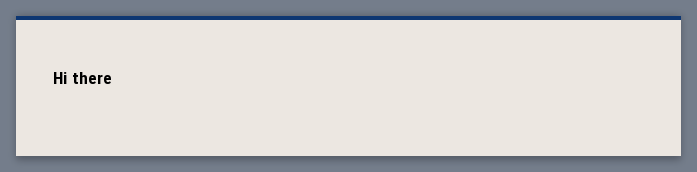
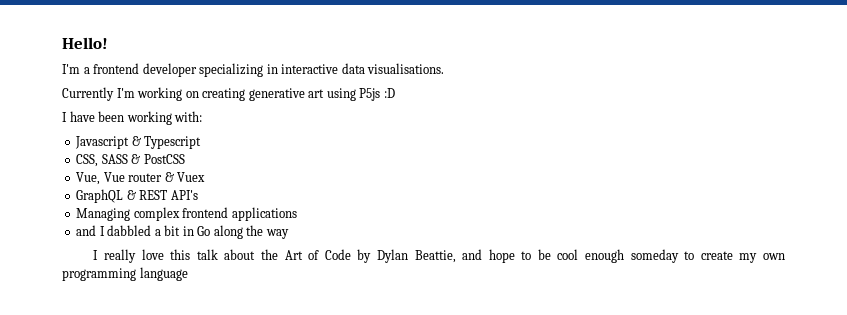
- Hi there
+ Hello!
+ I'm a frontend developer specializing in interactive data visualisations.
+ Currently I'm working on creating generative art using P5js :D
+ I have been working with:
+ Javascript & Typescript
+ CSS, SASS & PostCSS
+ Vue, Vue router & Vuex
+ GraphQL & REST API's
+ Managing complex frontend applications
+ and I dabbled a bit in Go along the way
+ I really love this talk about the Art of Code by Dylan Beattie, and hope to be cool enough someday to create my own programming language

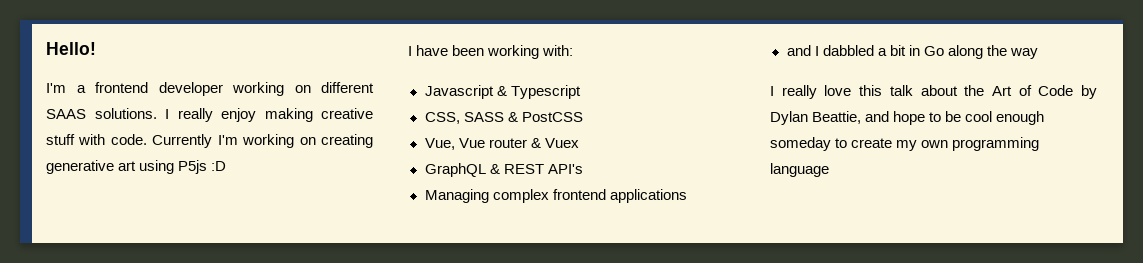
- I'm a frontend developer specializing in interactive data visualisations.
- Currently I'm working on creating generative art using P5js :D
+ I'm a frontend developer working on different SAAS solutions. I really enjoy making creative stuff with code. Currently I'm working on creating generative art using P5js :D

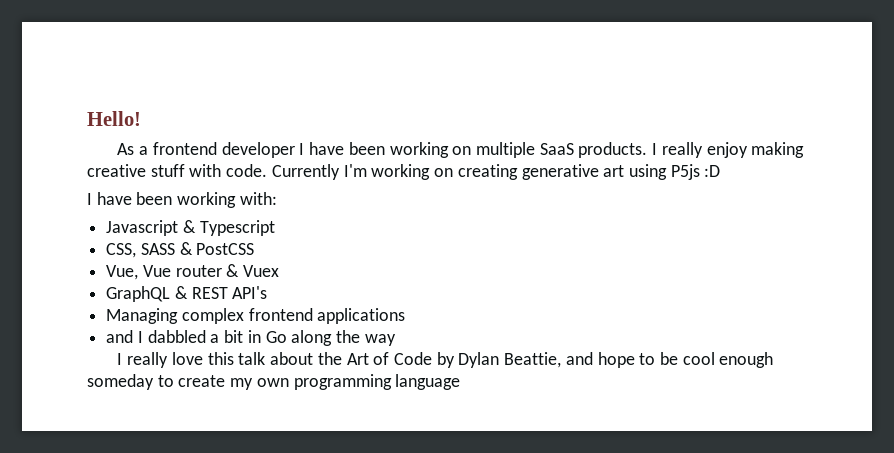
- I'm a frontend developer working on different SAAS solutions.
+ As a frontend developer I have been working on multiple SaaS products.

